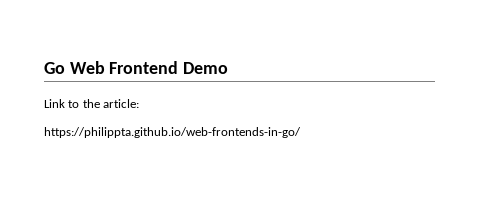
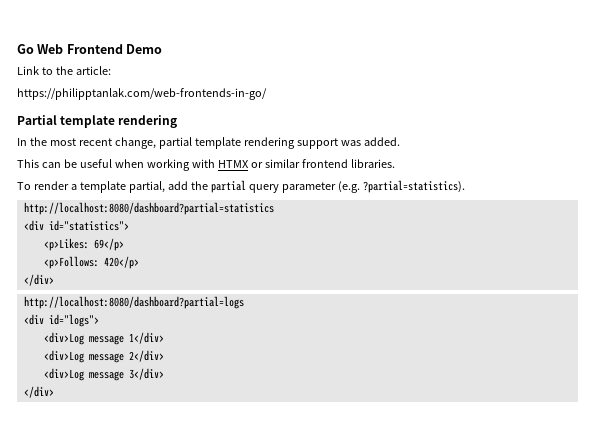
- https://philippta.github.io/web-frontends-in-go/
+ https://philipptanlak.com/web-frontends-in-go/
+ Partial template rendering
+ In the most recent change, partial template rendering support was added.
+ This can be useful when working with HTMX or similar frontend libraries.
+ To render a template partial, add the partial query parameter (e.g. ?partial=statistics).
+ http://localhost:8080/dashboard?partial=statistics
+ <div id="statistics">
+ <p>Likes: 69</p>
+ <p>Follows: 420</p>
+ </div>
+ http://localhost:8080/dashboard?partial=logs
+ <div id="logs">
+ <div>Log message 1</div>
+ <div>Log message 2</div>
+ <div>Log message 3</div>
+ </div>

